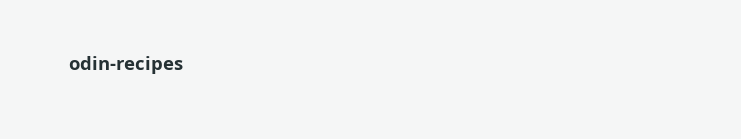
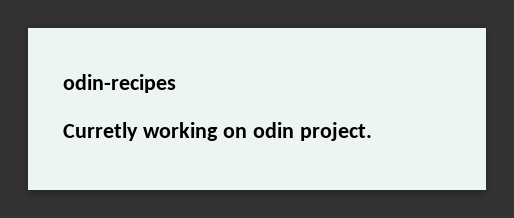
+ Curretly working on odin project.

